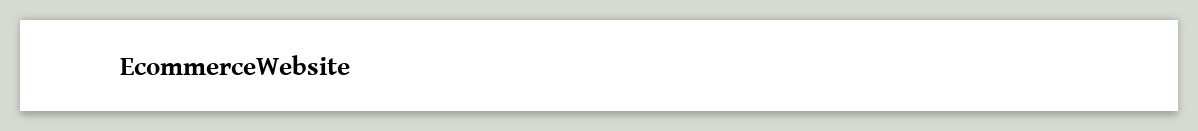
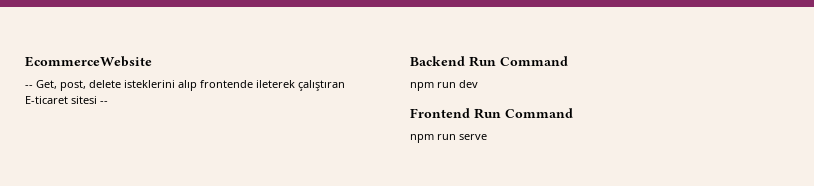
+ -- Get, post, delete isteklerini alıp frontende ileterek çalıştıran E-ticaret sitesi --
+ Backend Run Command
+ npm run dev
+ Frontend Run Command
+ npm run serve

